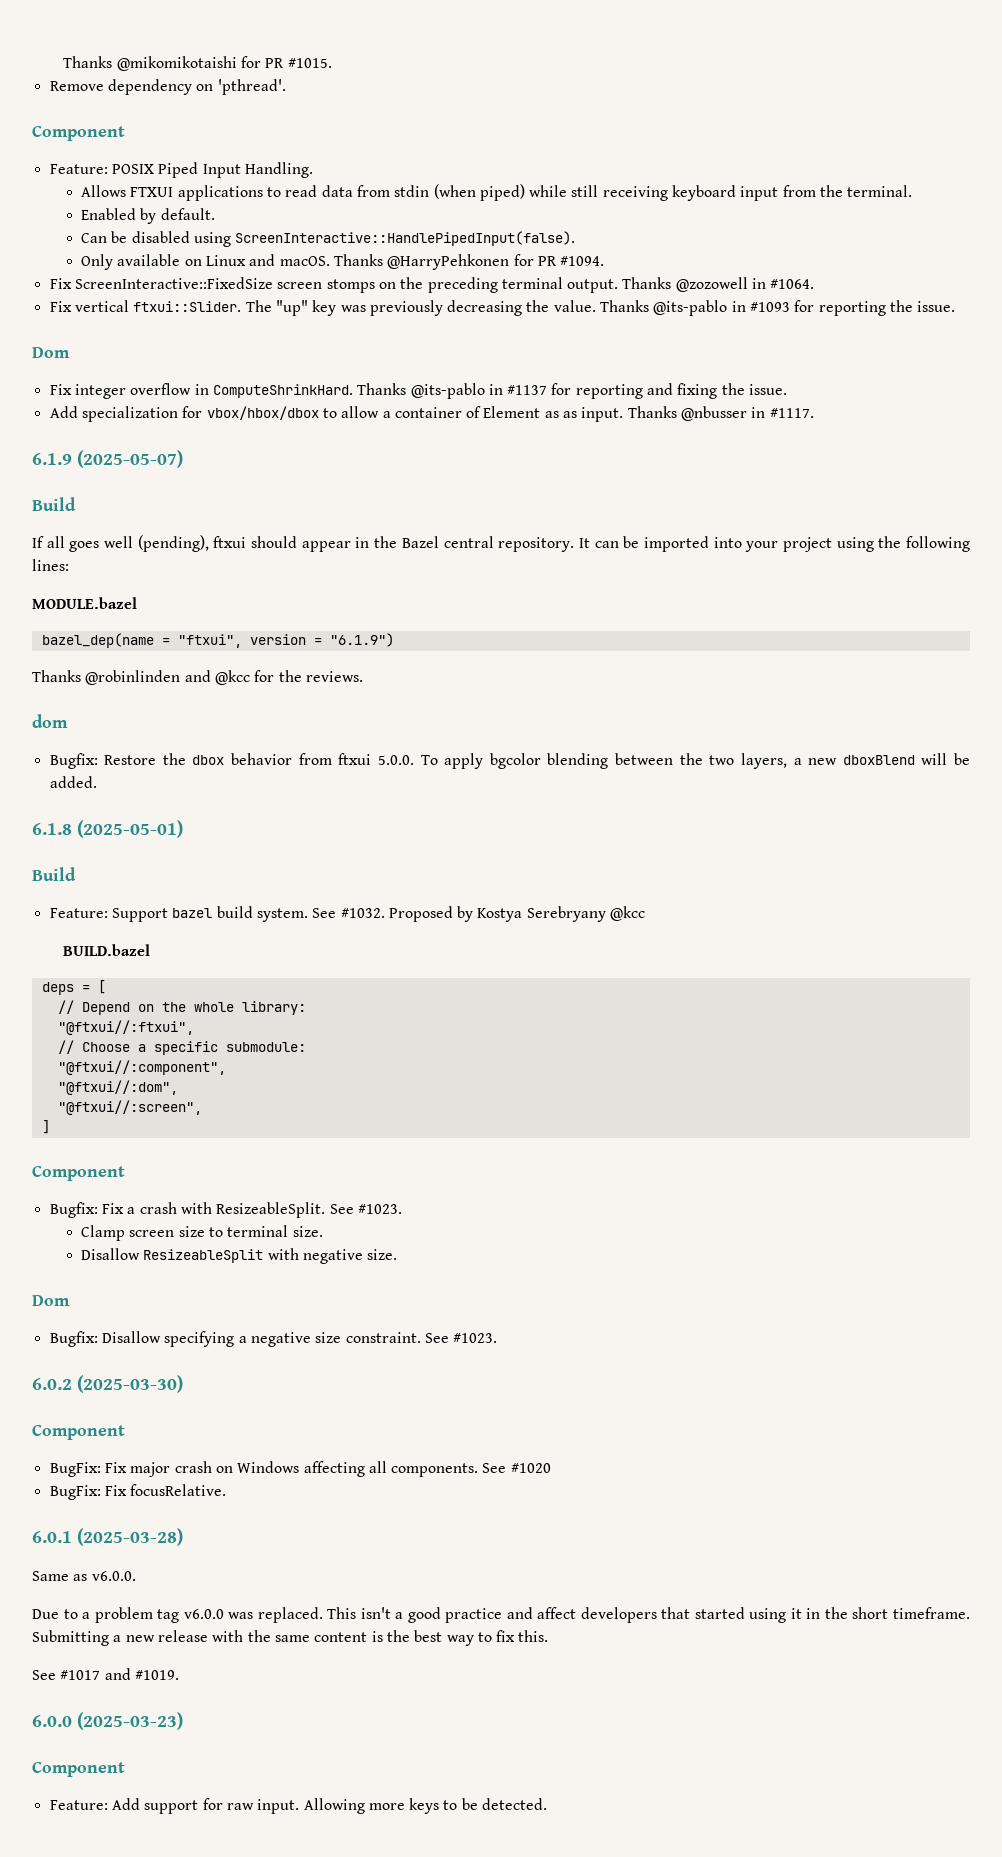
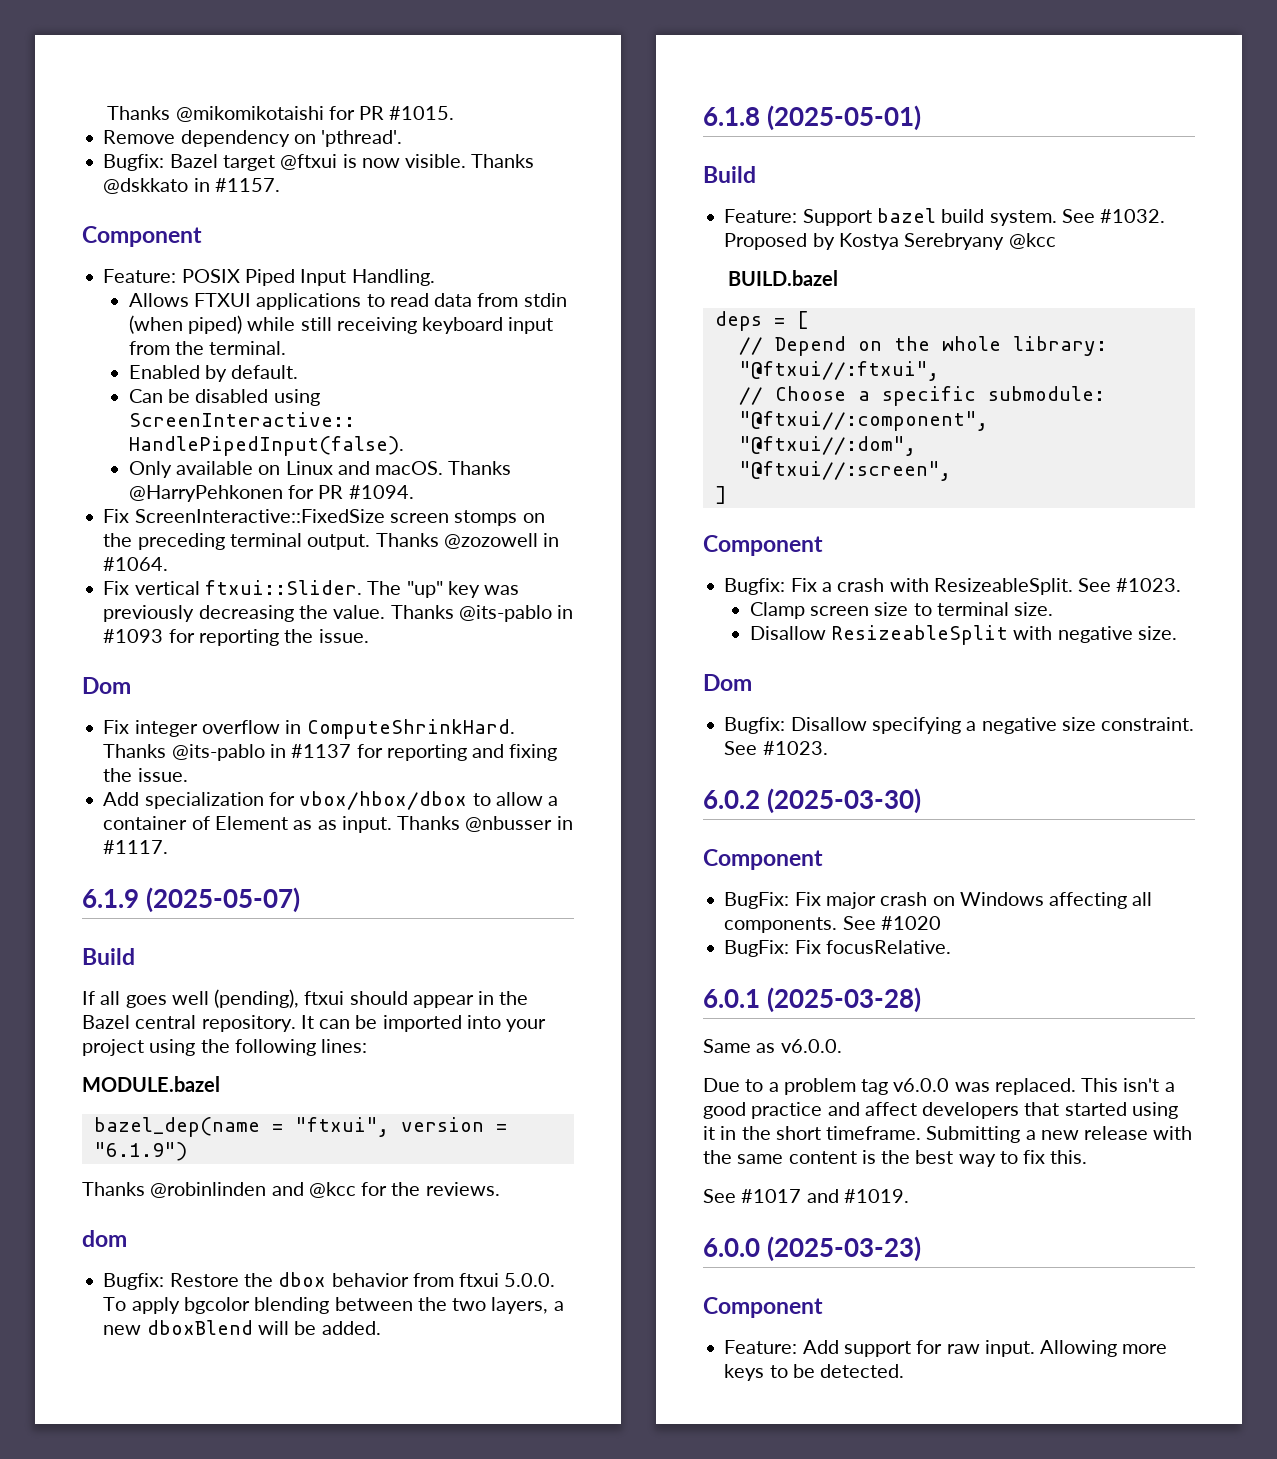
+ Bugfix: Bazel target @ftxui is now visible. Thanks @dskkato in #1157.

